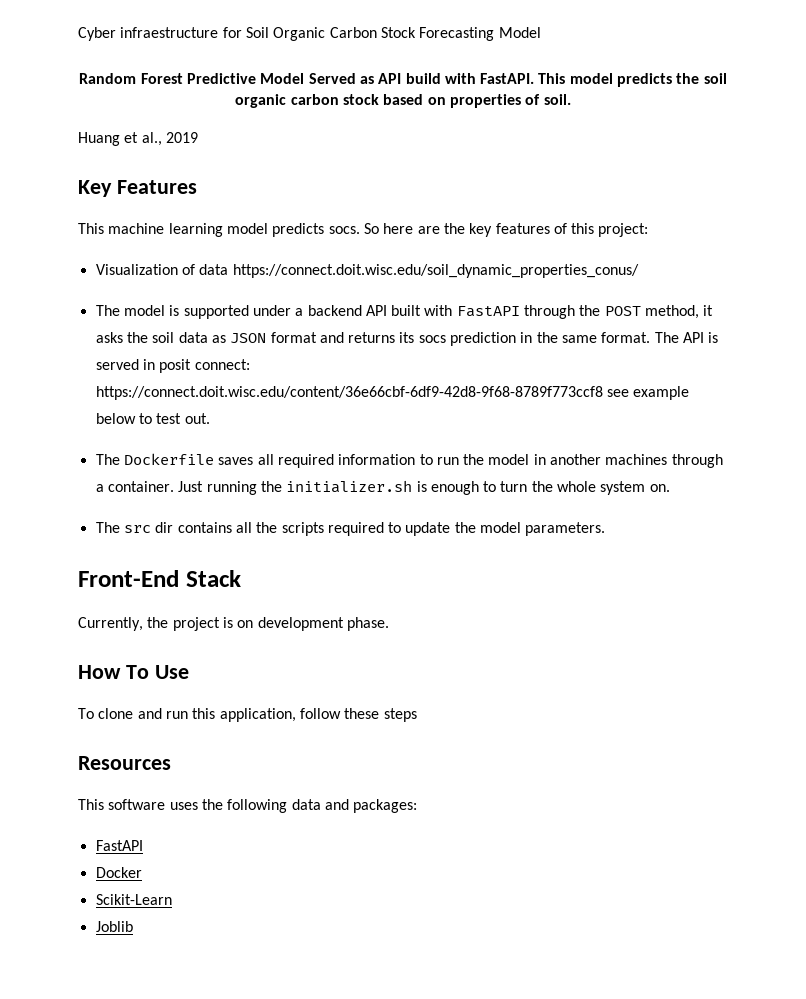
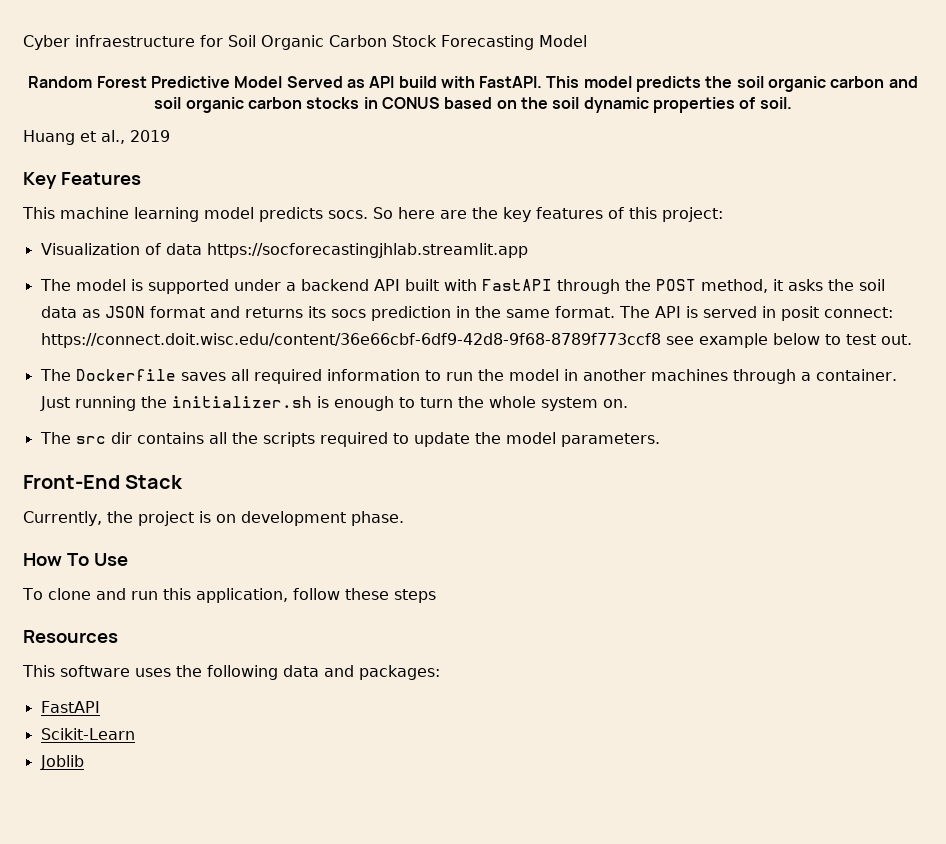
- This model predicts the soil organic carbon stock based on properties of soil.
+ This model predicts the soil organic carbon and soil organic carbon stocks in CONUS based on the soil dynamic properties of soil.
- Visualization of data https://connect.doit.wisc.edu/soil_dynamic_properties_conus/
+ Visualization of data https://socforecastingjhlab.streamlit.app
- Docker

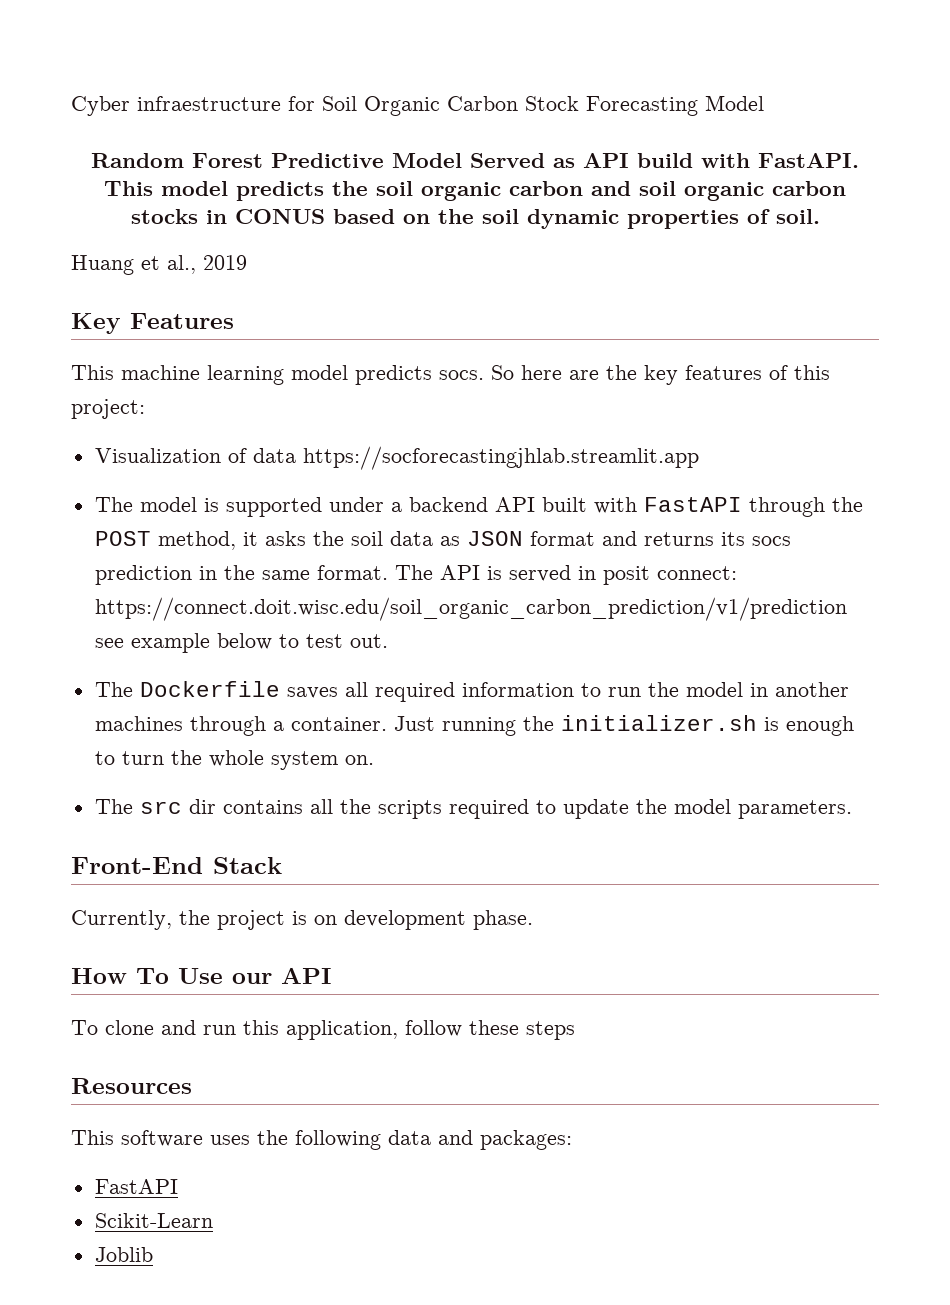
- The API is served in posit connect: https://connect.doit.wisc.edu/content/36e66cbf-6df9-42d8-9f68-8789f773ccf8 see example below to test out.
+ The API is served in posit connect: https://connect.doit.wisc.edu/soil_organic_carbon_prediction/v1/prediction see example below to test out.
- How To Use
+ How To Use our API

